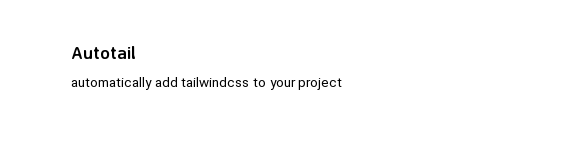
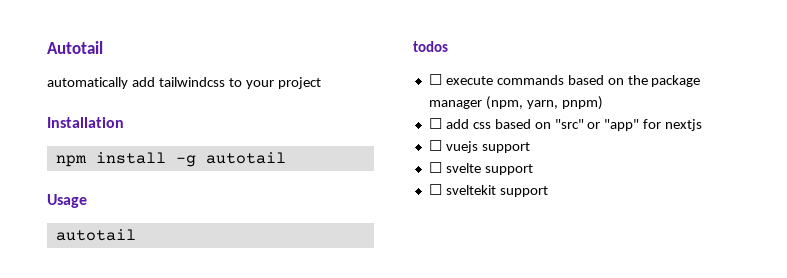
+ Installation
+ npm install -g autotail
+ Usage
+ autotail
+ todos
+ ☐ execute commands based on the package manager (npm, yarn, pnpm)
+ ☐ add css based on "src" or "app" for nextjs
+ ☐ vuejs support
+ ☐ svelte support
+ ☐ sveltekit support

